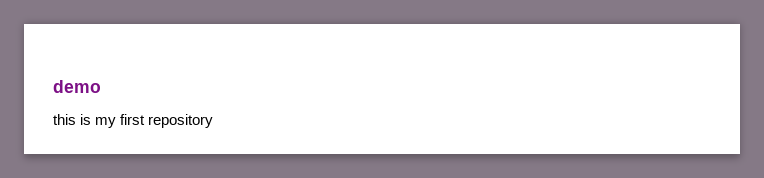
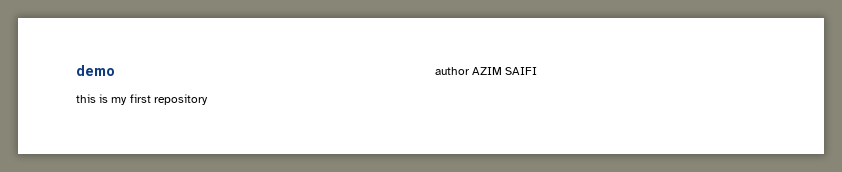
+ author AZIM SAIFI

